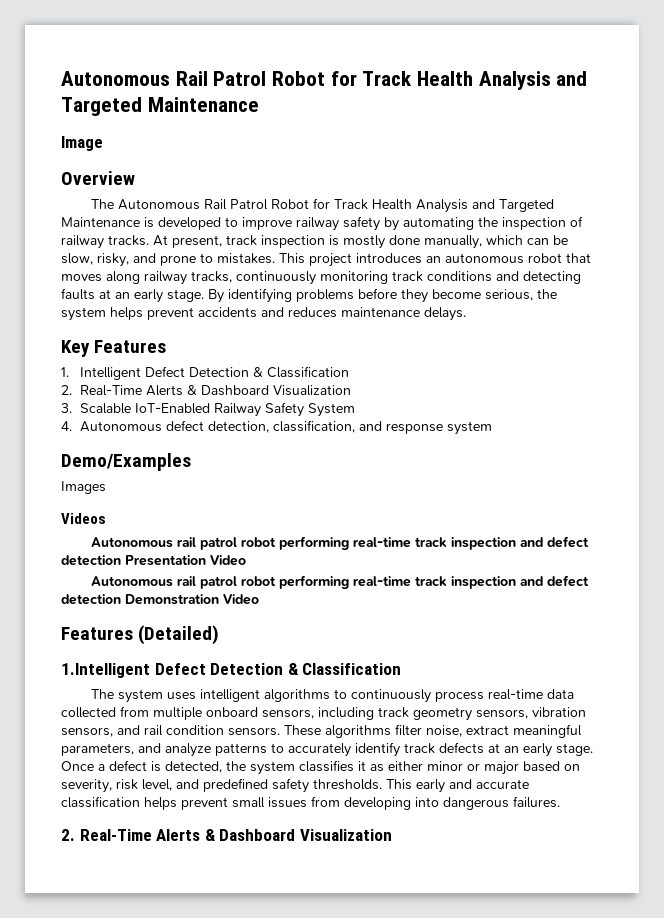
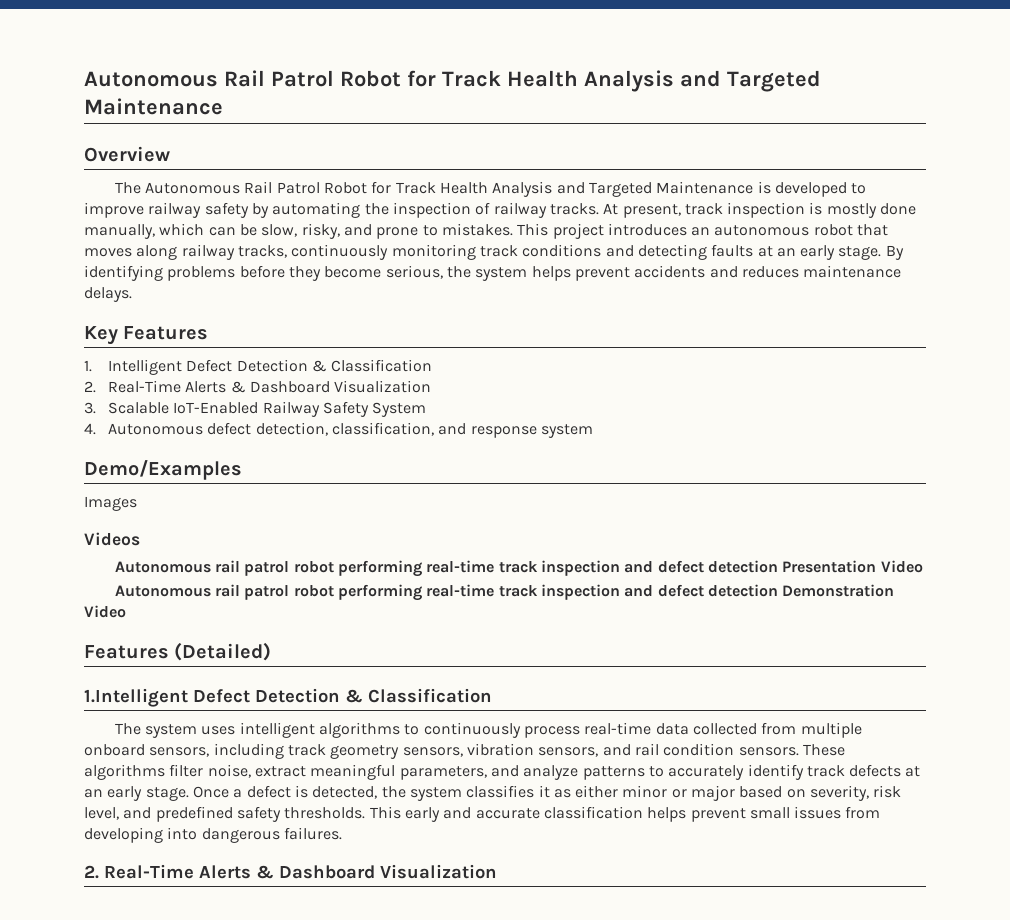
- Image

